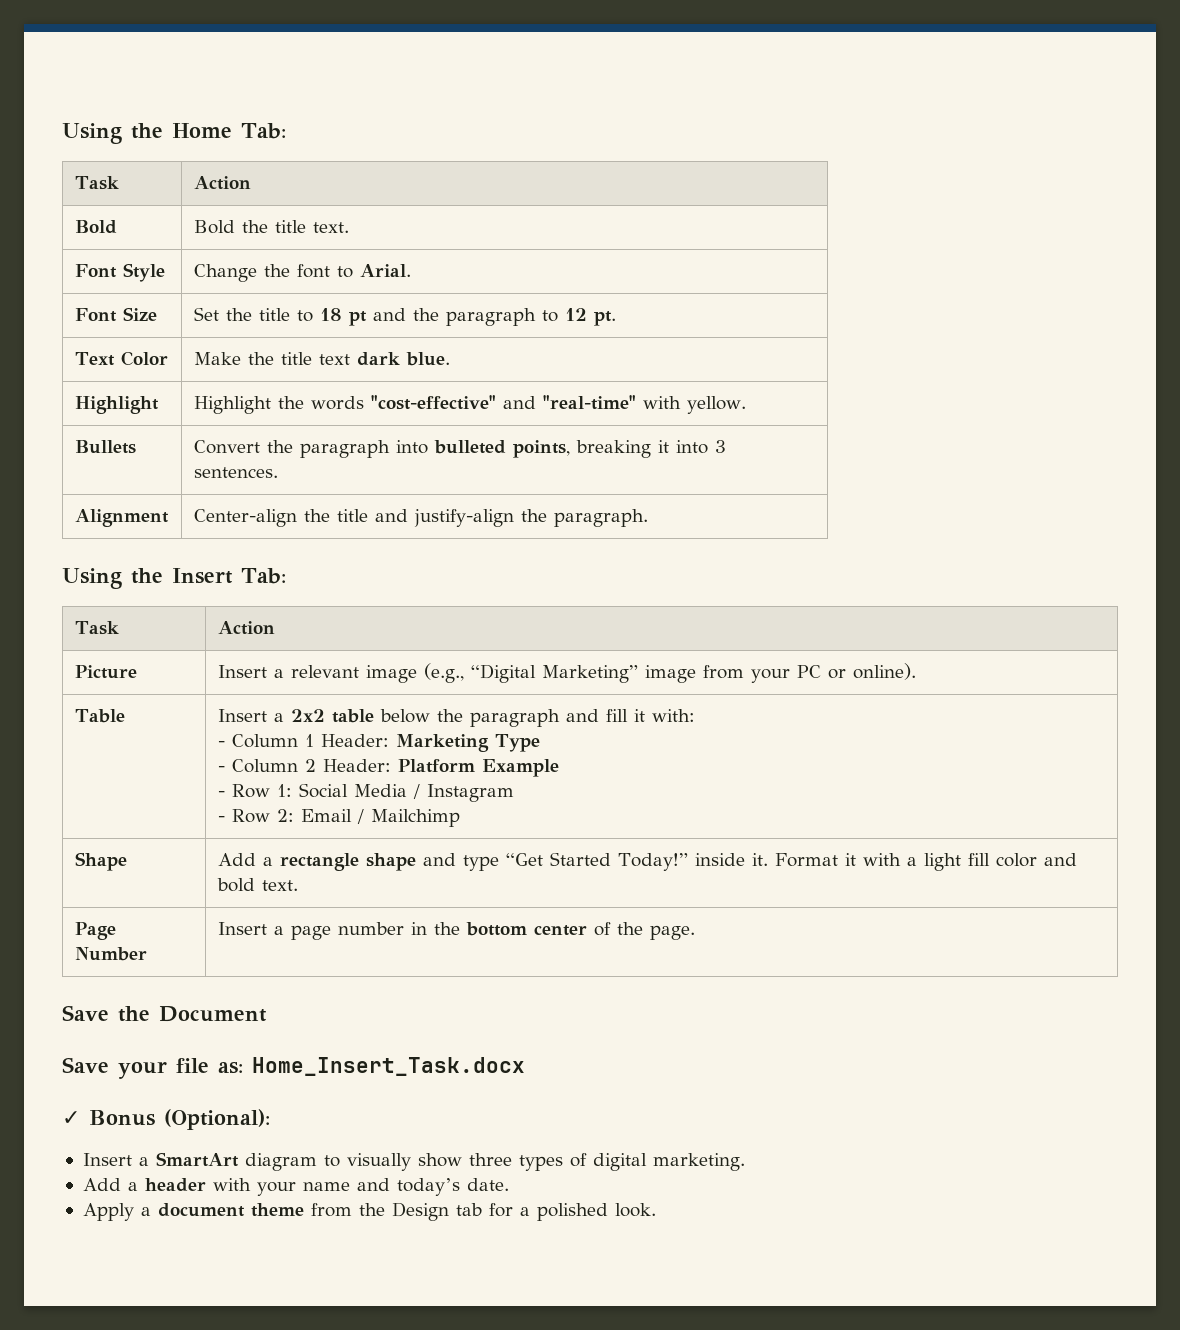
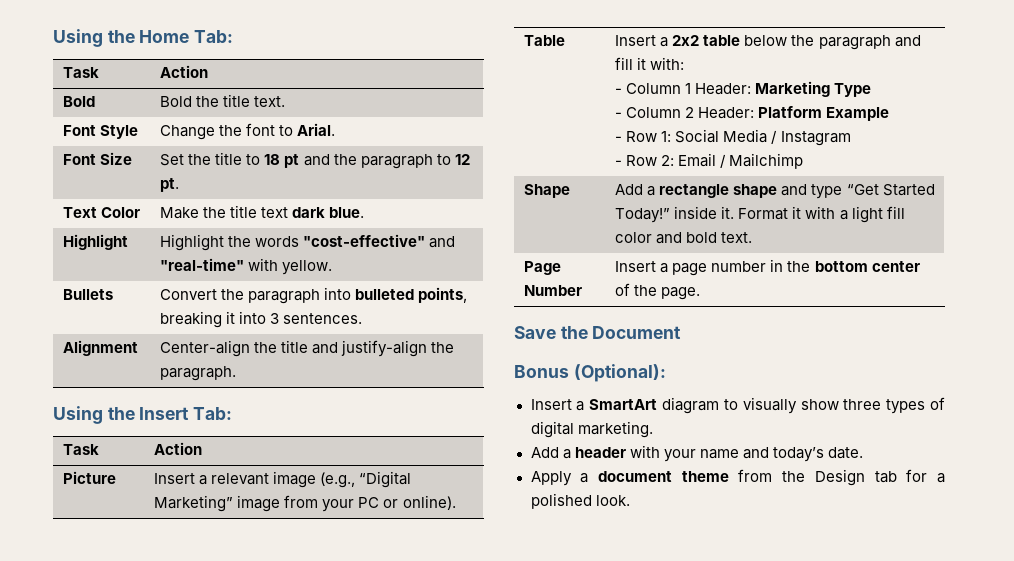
- Save your file as: Home_Insert_Task.docx
- ✓ Bonus (Optional):
+ Bonus (Optional):

